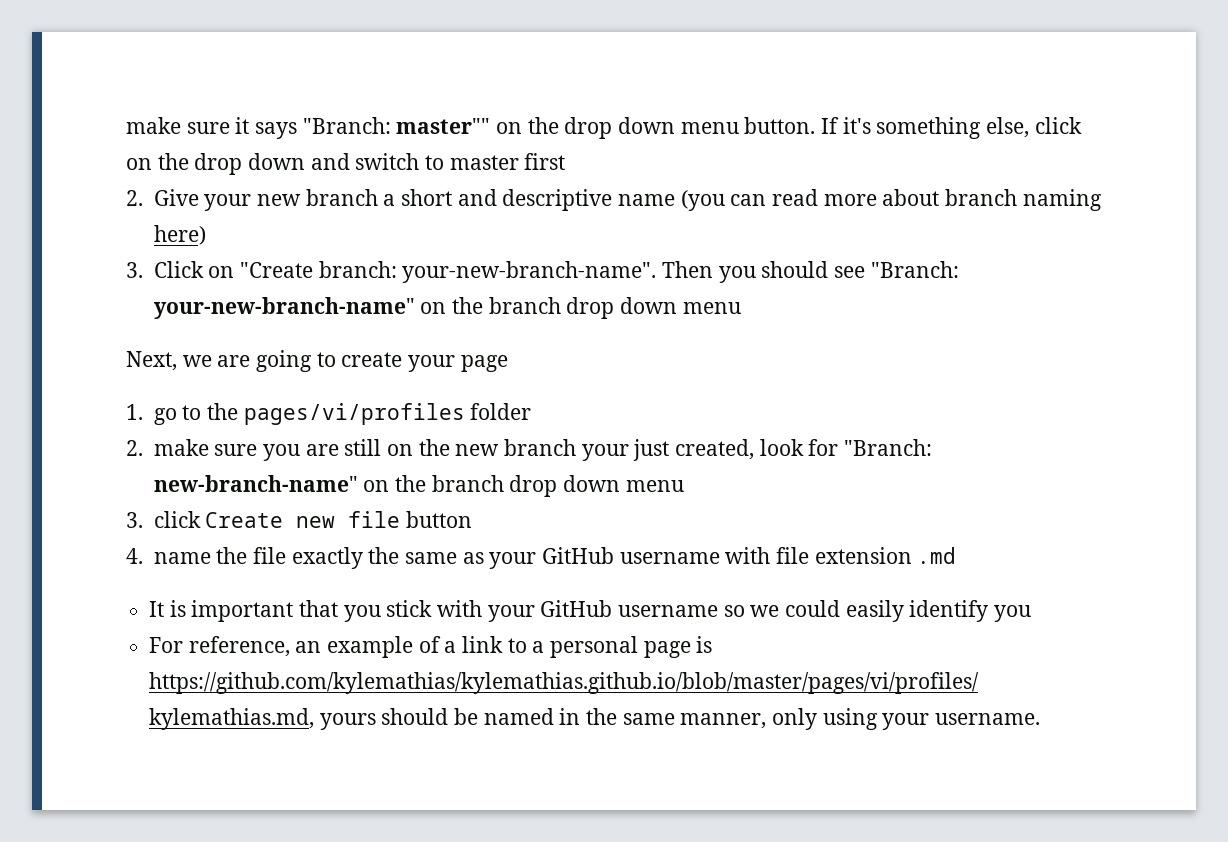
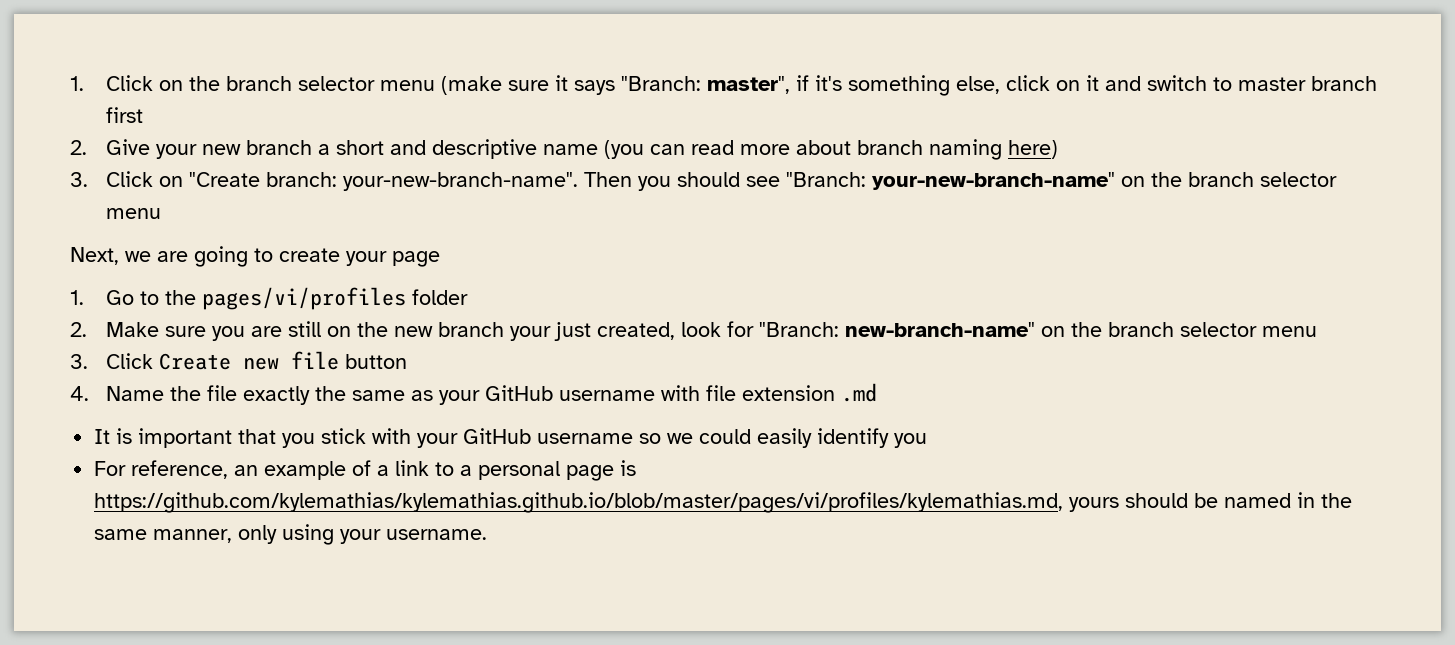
- make sure it says "Branch: master"" on the drop down menu button. If it's something else, click on the drop down and switch to master first
+ 1. Click on the branch selector menu (make sure it says "Branch: master", if it's something else, click on it and switch to master branch first
- Then you should see "Branch: your-new-branch-name" on the branch drop down menu
+ Then you should see "Branch: your-new-branch-name" on the branch selector menu
- 1. go to the pages/vi/profiles folder
+ 1. Go to the pages/vi/profiles folder
- 2. make sure you are still on the new branch your just created, look for "Branch: new-branch-name" on the branch drop down menu
+ 2. Make sure you are still on the new branch your just created, look for "Branch: new-branch-name" on the branch selector menu
- 3. click Create new file button
+ 3. Click Create new file button
- 4. name the file exactly the same as your GitHub username with file extension .md
+ 4. Name the file exactly the same as your GitHub username with file extension .md

